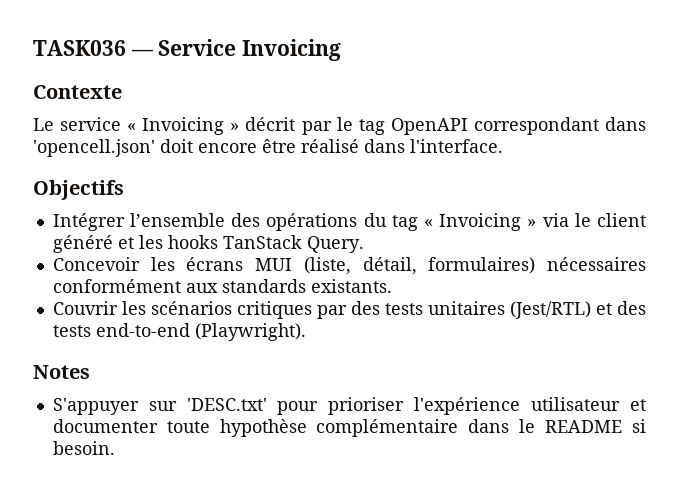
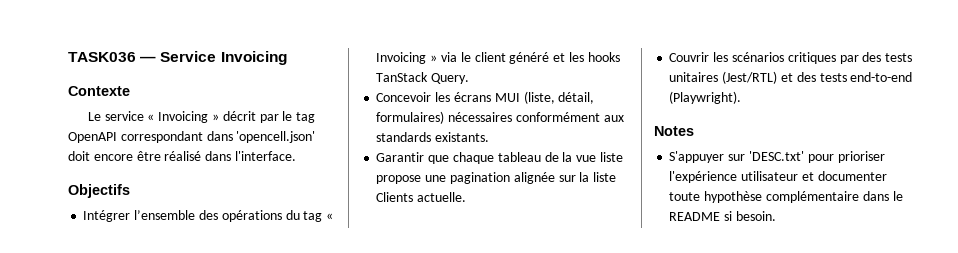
+ Garantir que chaque tableau de la vue liste propose une pagination alignée sur la liste Clients actuelle.

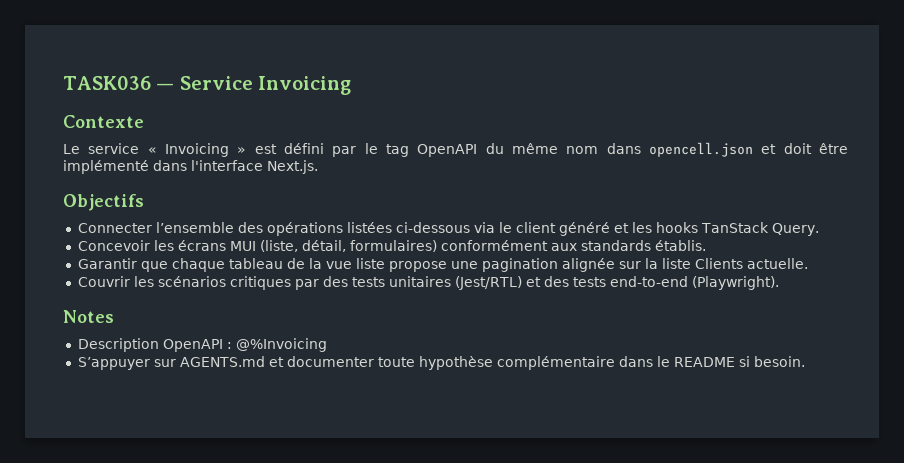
- Le service « Invoicing » décrit par le tag OpenAPI correspondant dans 'opencell.json' doit encore être réalisé dans l'interface.
+ Le service « Invoicing » est défini par le tag OpenAPI du même nom dans opencell.json et doit être implémenté dans l'interface Next.js.
- Intégrer l’ensemble des opérations du tag « Invoicing » via le client généré et les hooks TanStack Query.
+ Connecter l’ensemble des opérations listées ci-dessous via le client généré et les hooks TanStack Query.
- Concevoir les écrans MUI (liste, détail, formulaires) nécessaires conformément aux standards existants.
+ Concevoir les écrans MUI (liste, détail, formulaires) conformément aux standards établis.
- S'appuyer sur 'DESC.txt' pour prioriser l'expérience utilisateur et documenter toute hypothèse complémentaire dans le README si besoin.
+ Description OpenAPI : @%Invoicing
+ S’appuyer sur AGENTS.md et documenter toute hypothèse complémentaire dans le README si besoin.

